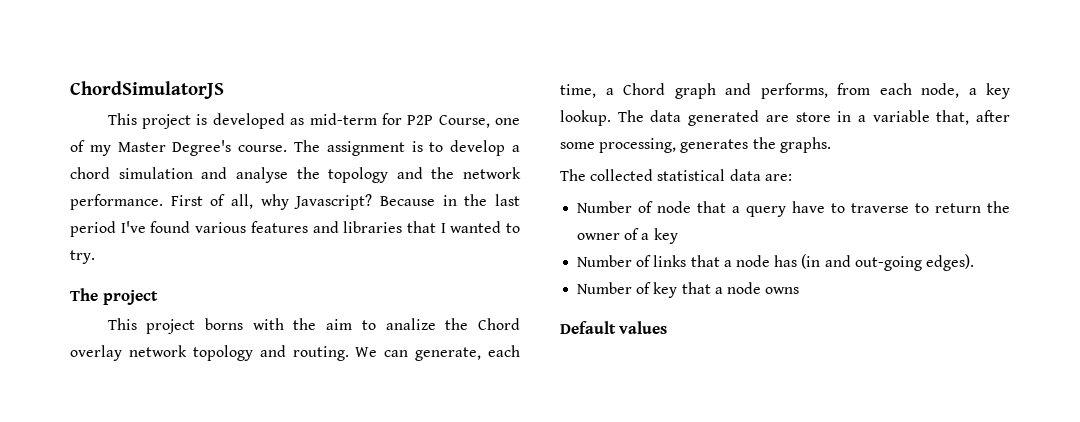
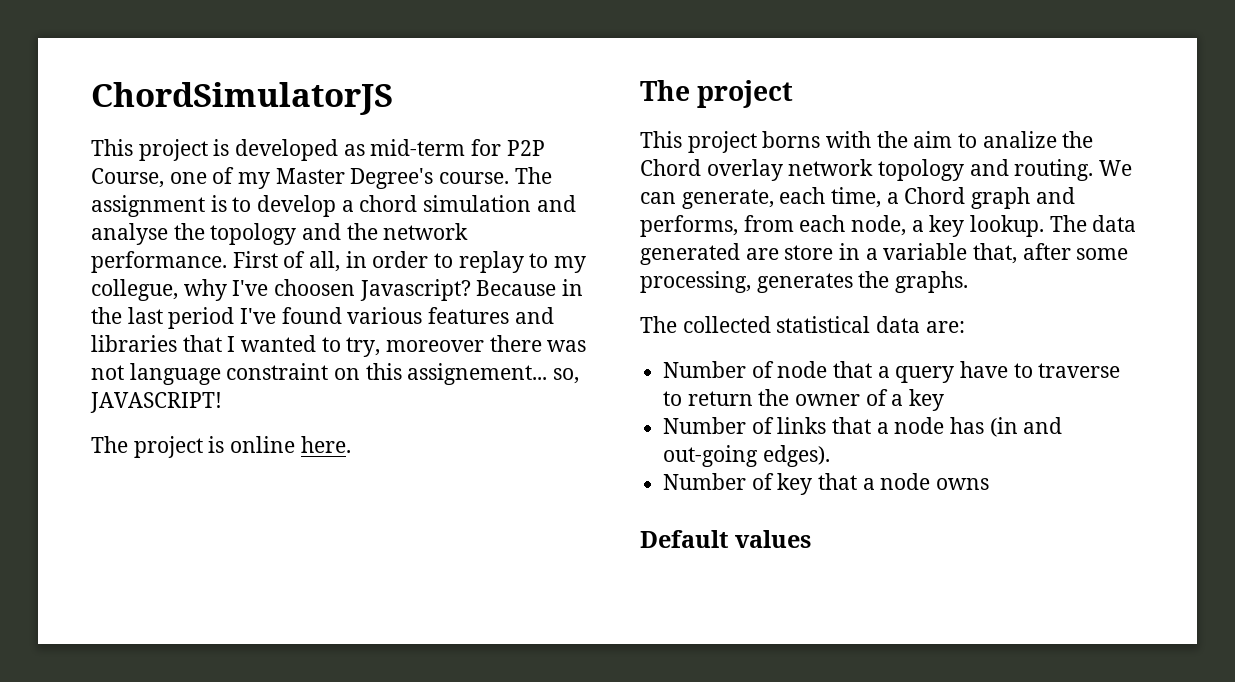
- First of all, why Javascript?
+ First of all, in order to replay to my collegue, why I've choosen Javascript?
- Because in the last period I've found various features and libraries that I wanted to try.
+ Because in the last period I've found various features and libraries that I wanted to try, moreover there was not language constraint on this assignement... so, JAVASCRIPT!
+ The project is online here.

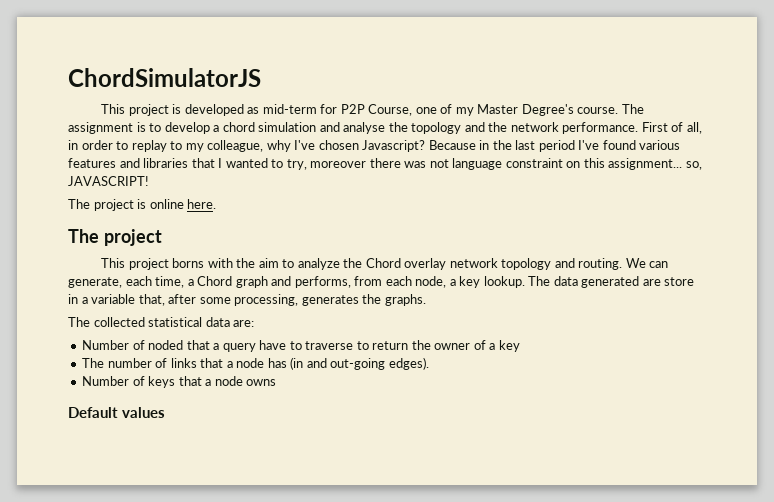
- First of all, in order to replay to my collegue, why I've choosen Javascript?
+ First of all, in order to replay to my colleague, why I've chosen Javascript?
- Because in the last period I've found various features and libraries that I wanted to try, moreover there was not language constraint on this assignement... so, JAVASCRIPT!
+ Because in the last period I've found various features and libraries that I wanted to try, moreover there was not language constraint on this assignment... so, JAVASCRIPT!
- This project borns with the aim to analize the Chord overlay network topology and routing.
+ This project borns with the aim to analyze the Chord overlay network topology and routing.
- Number of node that a query have to traverse to return the owner of a key
+ Number of noded that a query have to traverse to return the owner of a key
- Number of links that a node has (in and out-going edges).
+ The number of links that a node has (in and out-going edges).
- Number of key that a node owns
+ Number of keys that a node owns

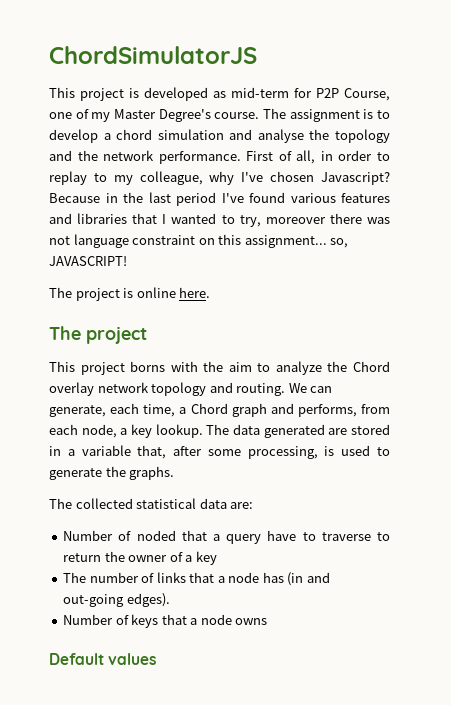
- The data generated are store in a variable that, after some processing, generates the graphs.
+ The data generated are stored in a variable that, after some processing, is used to generate the graphs.

